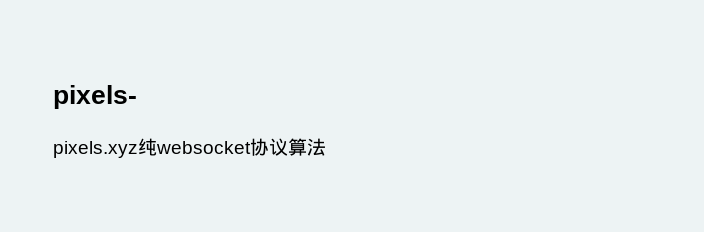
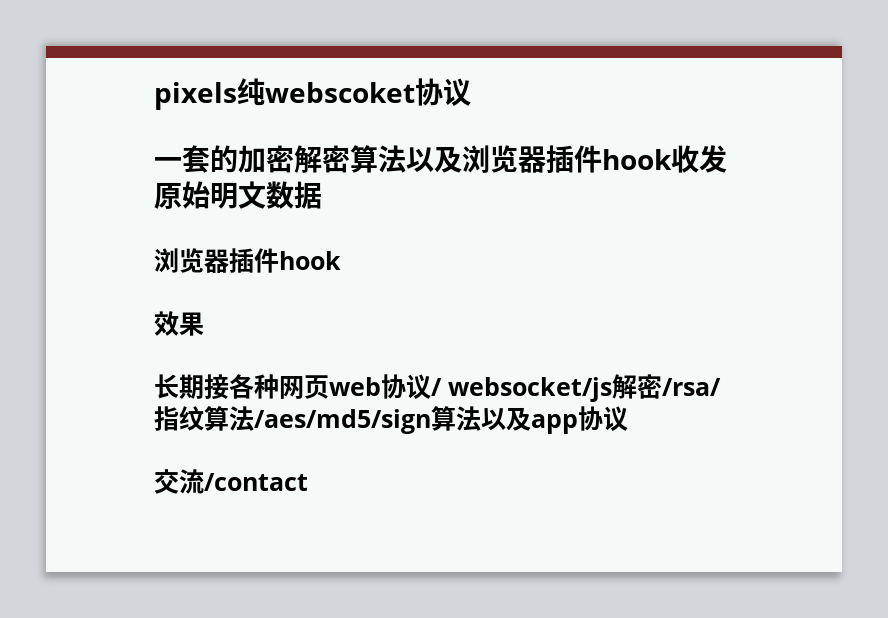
- pixels-
- pixels.xyz纯websocket协议算法
+ pixels纯webscoket协议
+ 一套的加密解密算法以及浏览器插件hook收发原始明文数据
+ 浏览器插件hook
+ 效果
+ 长期接各种网页web协议/ websocket/js解密/rsa/指纹算法/aes/md5/sign算法以及app协议
+ 交流/contact

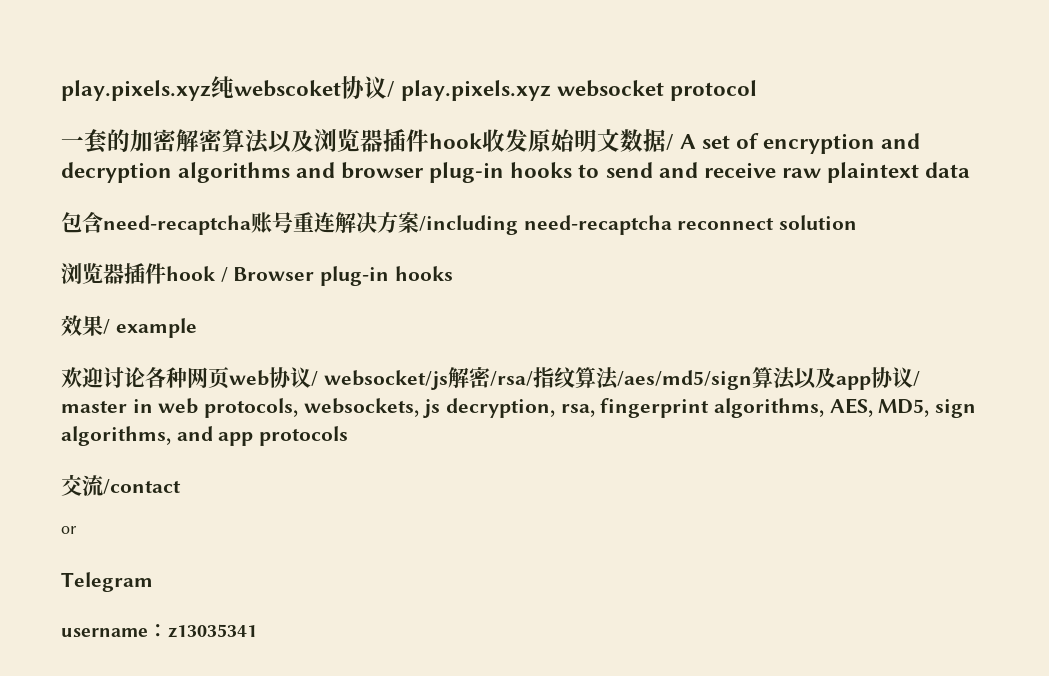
- pixels纯webscoket协议
+ play.pixels.xyz纯webscoket协议/ play.pixels.xyz websocket protocol
- 一套的加密解密算法以及浏览器插件hook收发原始明文数据
- 浏览器插件hook
- 效果
- 长期接各种网页web协议/ websocket/js解密/rsa/指纹算法/aes/md5/sign算法以及app协议
+ 一套的加密解密算法以及浏览器插件hook收发原始明文数据/ A set of encryption and decryption algorithms and browser plug-in hooks to send and receive raw plaintext data
+ 包含need-recaptcha账号重连解决方案/including need-recaptcha reconnect solution
+ 浏览器插件hook / Browser plug-in hooks
+ 效果/ example
+ 欢迎讨论各种网页web协议/ websocket/js解密/rsa/指纹算法/aes/md5/sign算法以及app协议/ master in web protocols, websockets, js decryption, rsa, fingerprint algorithms, AES, MD5, sign algorithms, and app protocols
  交流/contact
+ or
+ Telegram
+ username：z13035341

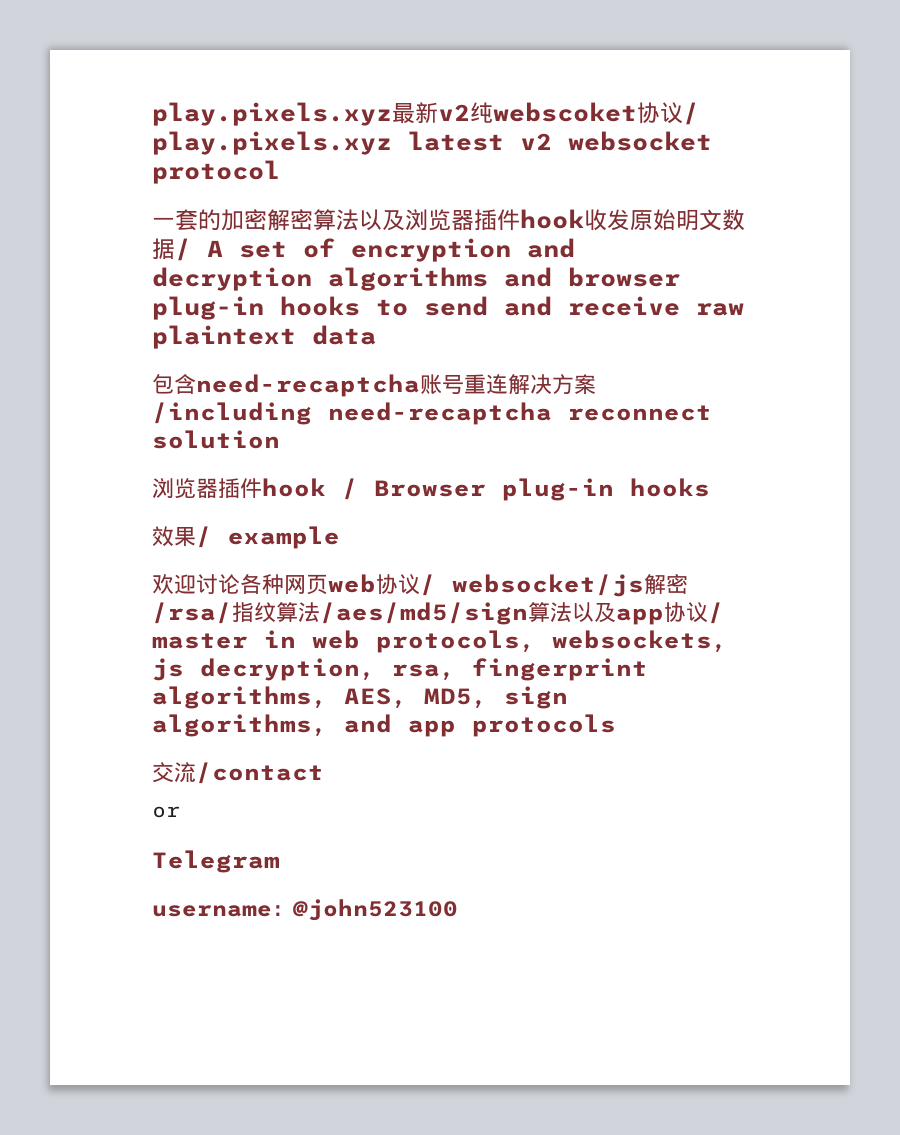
- play.pixels.xyz纯webscoket协议/ play.pixels.xyz websocket protocol
+ play.pixels.xyz最新v2纯webscoket协议/ play.pixels.xyz latest v2 websocket protocol
- username：z13035341
+ username：@john523100

